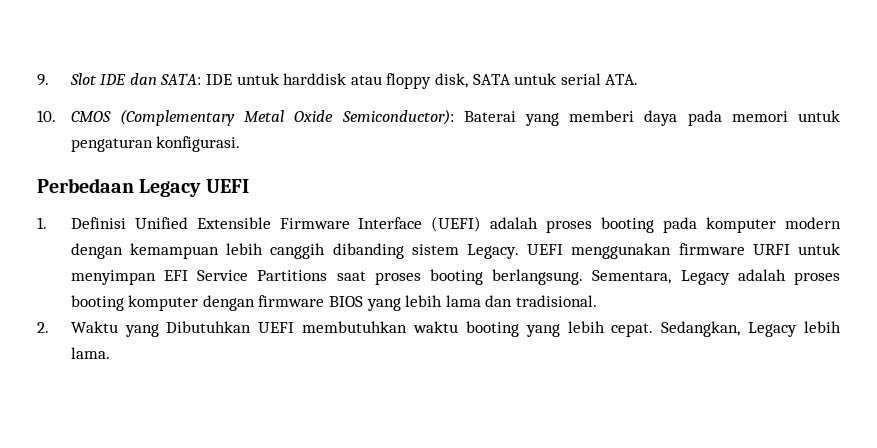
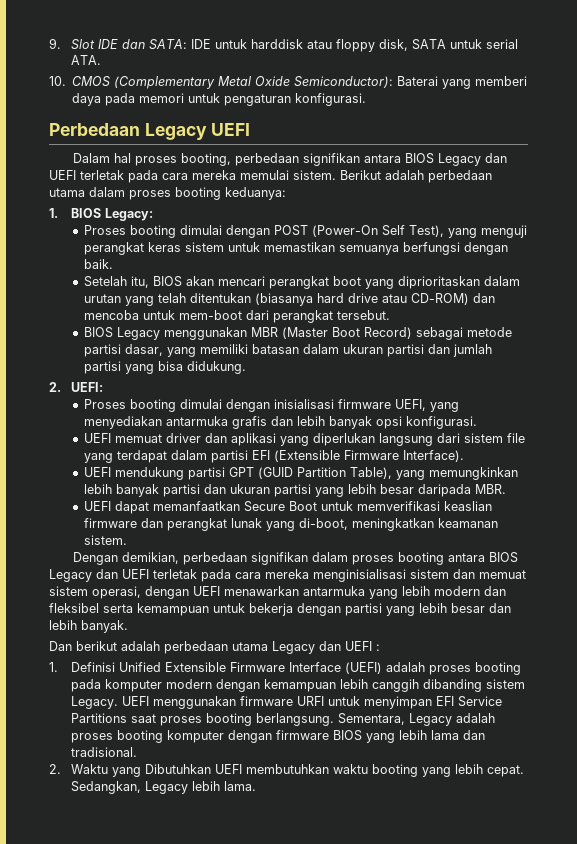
+ Dalam hal proses booting, perbedaan signifikan antara BIOS Legacy dan UEFI terletak pada cara mereka memulai sistem. Berikut adalah perbedaan utama dalam proses booting keduanya:
+ 1. BIOS Legacy:
+ Proses booting dimulai dengan POST (Power-On Self Test), yang menguji perangkat keras sistem untuk memastikan semuanya berfungsi dengan baik.
+ Setelah itu, BIOS akan mencari perangkat boot yang diprioritaskan dalam urutan yang telah ditentukan (biasanya hard drive atau CD-ROM) dan mencoba untuk mem-boot dari perangkat tersebut.
+ BIOS Legacy menggunakan MBR (Master Boot Record) sebagai metode partisi dasar, yang memiliki batasan dalam ukuran partisi dan jumlah partisi yang bisa didukung.
+ 2. UEFI:
+ Proses booting dimulai dengan inisialisasi firmware UEFI, yang menyediakan antarmuka grafis dan lebih banyak opsi konfigurasi.
+ UEFI memuat driver dan aplikasi yang diperlukan langsung dari sistem file yang terdapat dalam partisi EFI (Extensible Firmware Interface).
+ UEFI mendukung partisi GPT (GUID Partition Table), yang memungkinkan lebih banyak partisi dan ukuran partisi yang lebih besar daripada MBR.
+ UEFI dapat memanfaatkan Secure Boot untuk memverifikasi keaslian firmware dan perangkat lunak yang di-boot, meningkatkan keamanan sistem.
+ Dengan demikian, perbedaan signifikan dalam proses booting antara BIOS Legacy dan UEFI terletak pada cara mereka menginisialisasi sistem dan memuat sistem operasi, dengan UEFI menawarkan antarmuka yang lebih modern dan fleksibel serta kemampuan untuk bekerja dengan partisi yang lebih besar dan lebih banyak.
+ Dan berikut adalah perbedaan utama Legacy dan UEFI :

